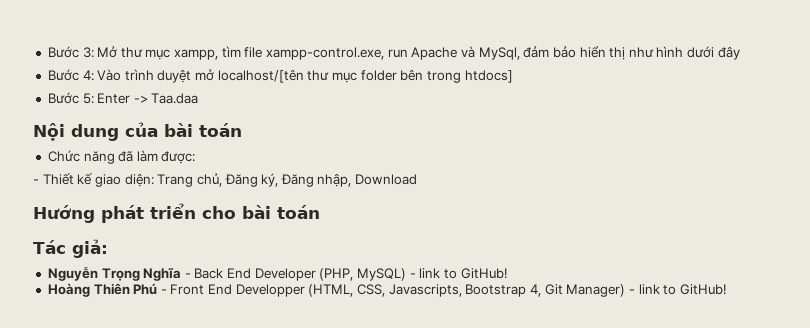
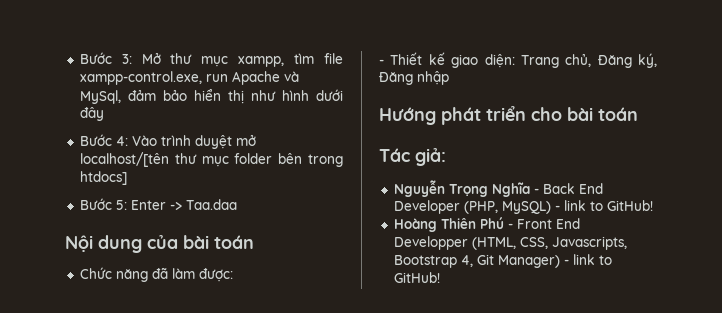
- - Thiết kế giao diện: Trang chủ, Đăng ký, Đăng nhập, Download
+ - Thiết kế giao diện: Trang chủ, Đăng ký, Đăng nhập

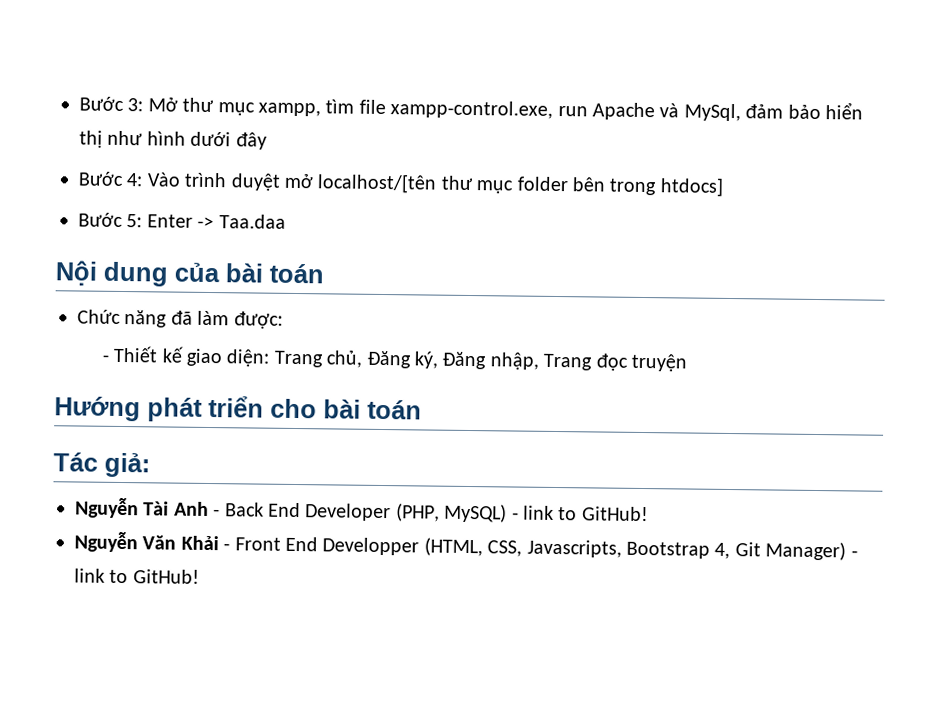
- - Thiết kế giao diện: Trang chủ, Đăng ký, Đăng nhập
+ - Thiết kế giao diện: Trang chủ, Đăng ký, Đăng nhập, Trang đọc truyện
- Nguyễn Trọng Nghĩa - Back End Developer (PHP, MySQL) - link to GitHub!
+ Nguyễn Tài Anh - Back End Developer (PHP, MySQL) - link to GitHub!
- Hoàng Thiên Phú - Front End Developper (HTML, CSS, Javascripts, Bootstrap 4, Git Manager) - link to GitHub!
+ Nguyễn Văn Khải - Front End Developper (HTML, CSS, Javascripts, Bootstrap 4, Git Manager) - link to GitHub!

